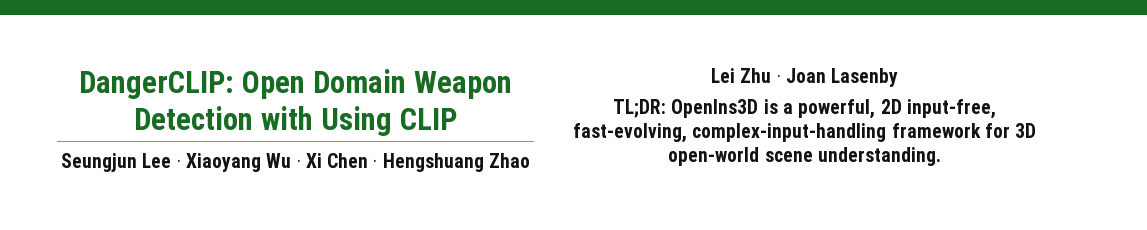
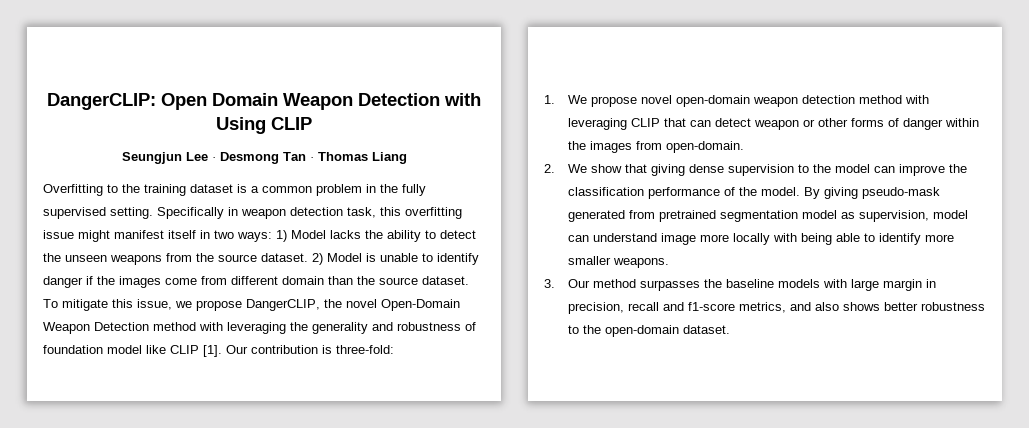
- Seungjun Lee · Xiaoyang Wu · Xi Chen · Hengshuang Zhao Lei Zhu · Joan Lasenby
- TL;DR: OpenIns3D is a powerful, 2D input-free, fast-evolving, complex-input-handling framework for 3D open-world scene understanding.
+ Seungjun Lee · Desmong Tan · Thomas Liang
+ Overfitting to the training dataset is a common problem in the fully supervised setting. Specifically in weapon detection task, this overfitting issue might manifest itself in two ways: 1) Model lacks the ability to detect the unseen weapons from the source dataset. 2) Model is unable to identify danger if the images come from different domain than the source dataset. To mitigate this issue, we propose DangerCLIP, the novel Open-Domain Weapon Detection method with leveraging the generality and robustness of foundation model like CLIP [1]. Our contribution is three-fold:
+ 1. We propose novel open-domain weapon detection method with leveraging CLIP that can detect weapon or other forms of danger within the images from open-domain.
+ 2. We show that giving dense supervision to the model can improve the classification performance of the model. By giving pseudo-mask generated from pretrained segmentation model as supervision, model can understand image more locally with being able to identify more smaller weapons.
+ 3. Our method surpasses the baseline models with large margin in precision, recall and f1-score metrics, and also shows better robustness to the open-domain dataset.

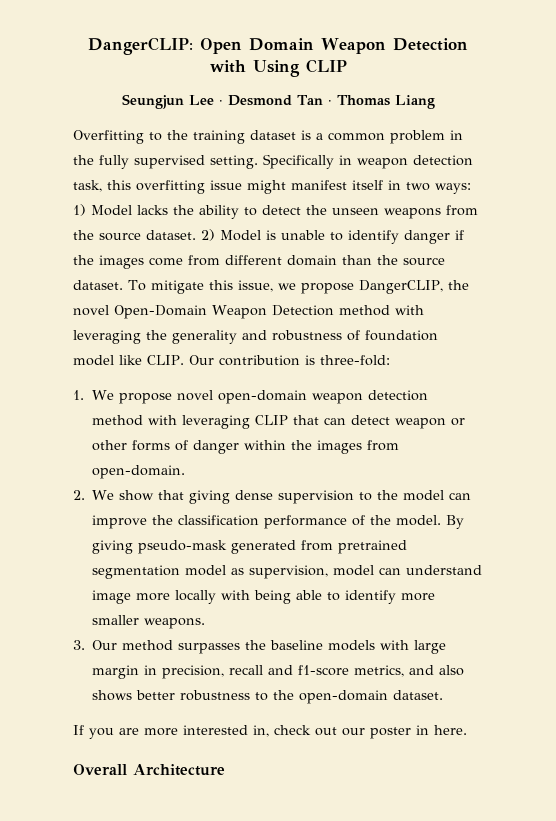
- Seungjun Lee · Desmong Tan · Thomas Liang
+ Seungjun Lee · Desmond Tan · Thomas Liang
- To mitigate this issue, we propose DangerCLIP, the novel Open-Domain Weapon Detection method with leveraging the generality and robustness of foundation model like CLIP [1].
+ To mitigate this issue, we propose DangerCLIP, the novel Open-Domain Weapon Detection method with leveraging the generality and robustness of foundation model like CLIP.
+ If you are more interested in, check out our poster in here.
+ Overall Architecture

